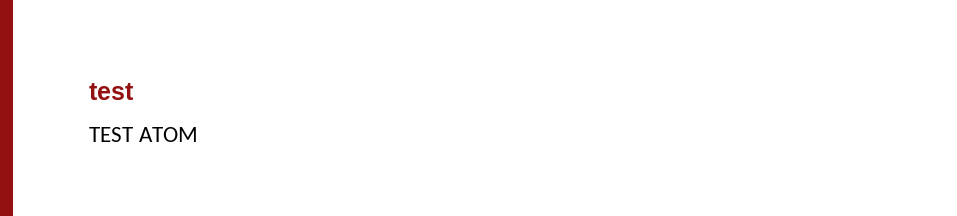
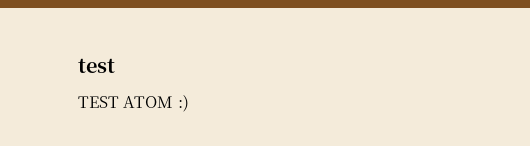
- TEST ATOM
+ TEST ATOM :)

